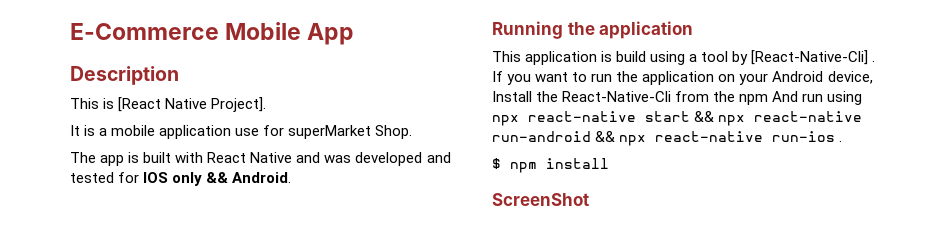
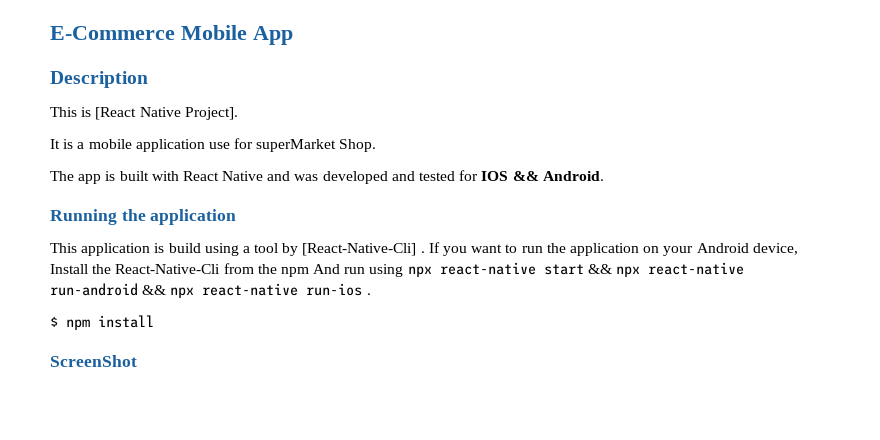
- The app is built with React Native and was developed and tested for IOS only && Android.
+ The app is built with React Native and was developed and tested for IOS && Android.

